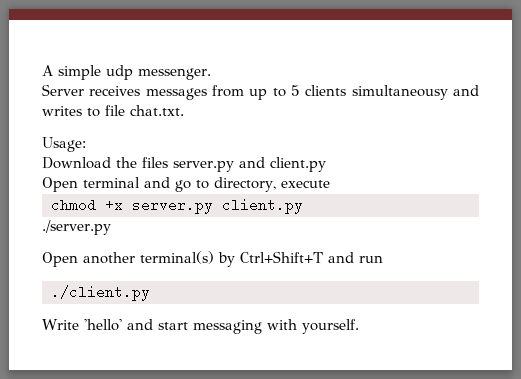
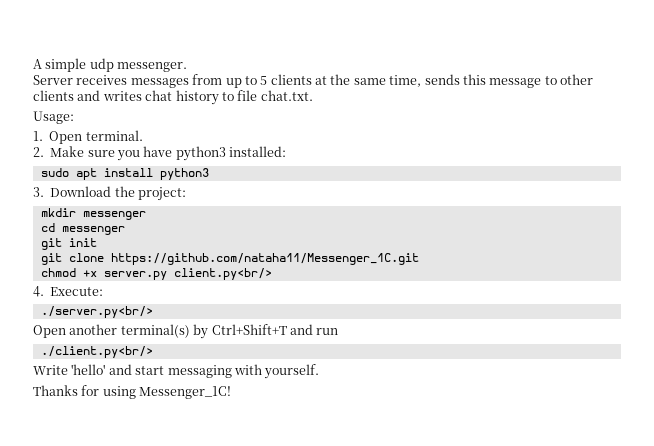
- Server receives messages from up to 5 clients simultaneousy and writes to file chat.txt.
+ Server receives messages from up to 5 clients at the same time, sends this message to other clients and writes chat history to file chat.txt.
  Usage:
- Download the files server.py and client.py
- Open terminal and go to directory, execute
+ 1. Open terminal.
+ 2. Make sure you have python3 installed:
+ sudo apt install python3
+ 3. Download the project:
+ mkdir messenger
+ cd messenger
+ git init
+ git clone https://github.com/nataha11/Messenger_1C.git
- chmod +x server.py client.py
- ./server.py
+ chmod +x server.py client.py<br/>
+ 4. Execute:
+ ./server.py<br/>
- ./client.py
+ ./client.py<br/>
+ Thanks for using Messenger_1C!

